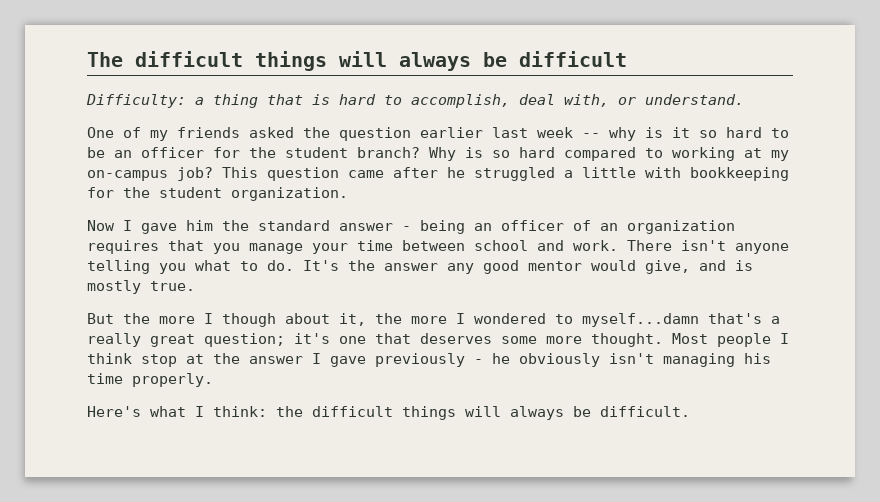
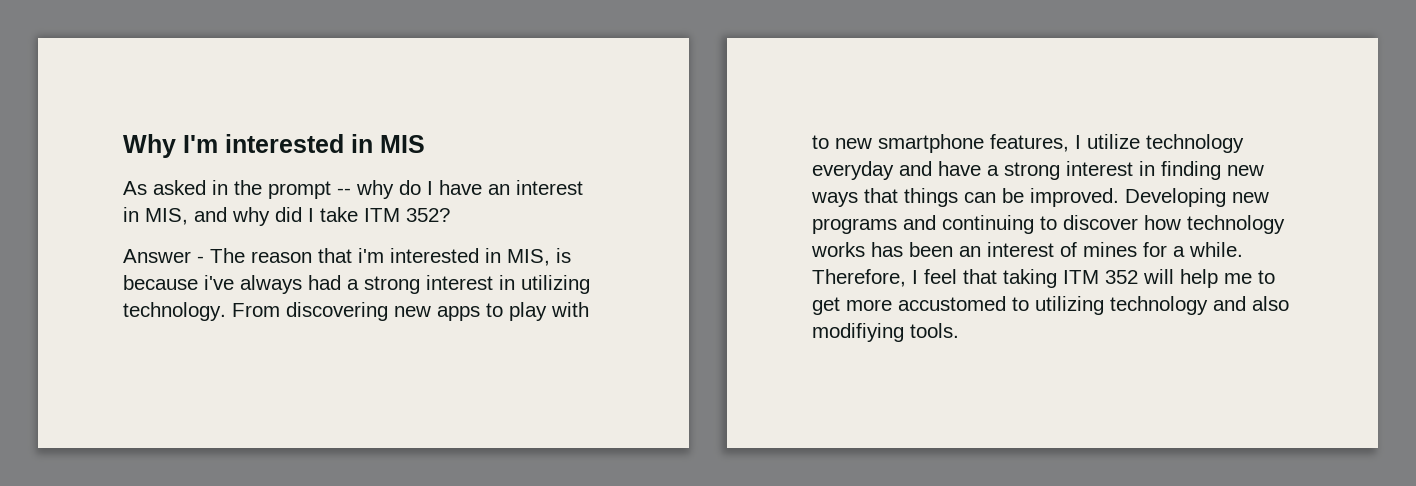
- The difficult things will always be difficult
- Difficulty: a thing that is hard to accomplish, deal with, or understand.
- One of my friends asked the question earlier last week -- why is it so hard to be an officer for the student branch? Why is so hard compared to working at my on-campus job? This question came after he struggled a little with bookkeeping for the student organization.
- Now I gave him the standard answer - being an officer of an organization requires that you manage your time between school and work. There isn't anyone telling you what to do. It's the answer any good mentor would give, and is mostly true.
- But the more I though about it, the more I wondered to myself...damn that's a really great question; it's one that deserves some more thought. Most people I think stop at the answer I gave previously - he obviously isn't managing his time properly.
- Here's what I think: the difficult things will always be difficult.
+ Why I'm interested in MIS
+ As asked in the prompt -- why do I have an interest in MIS, and why did I take ITM 352?
+ Answer - The reason that i'm interested in MIS, is because i've always had a strong interest in utilizing technology. From discovering new apps to play with to new smartphone features, I utilize technology everyday and have a strong interest in finding new ways that things can be improved. Developing new programs and continuing to discover how technology works has been an interest of mines for a while. Therefore, I feel that taking ITM 352 will help me to get more accustomed to utilizing technology and also modifiying tools.

